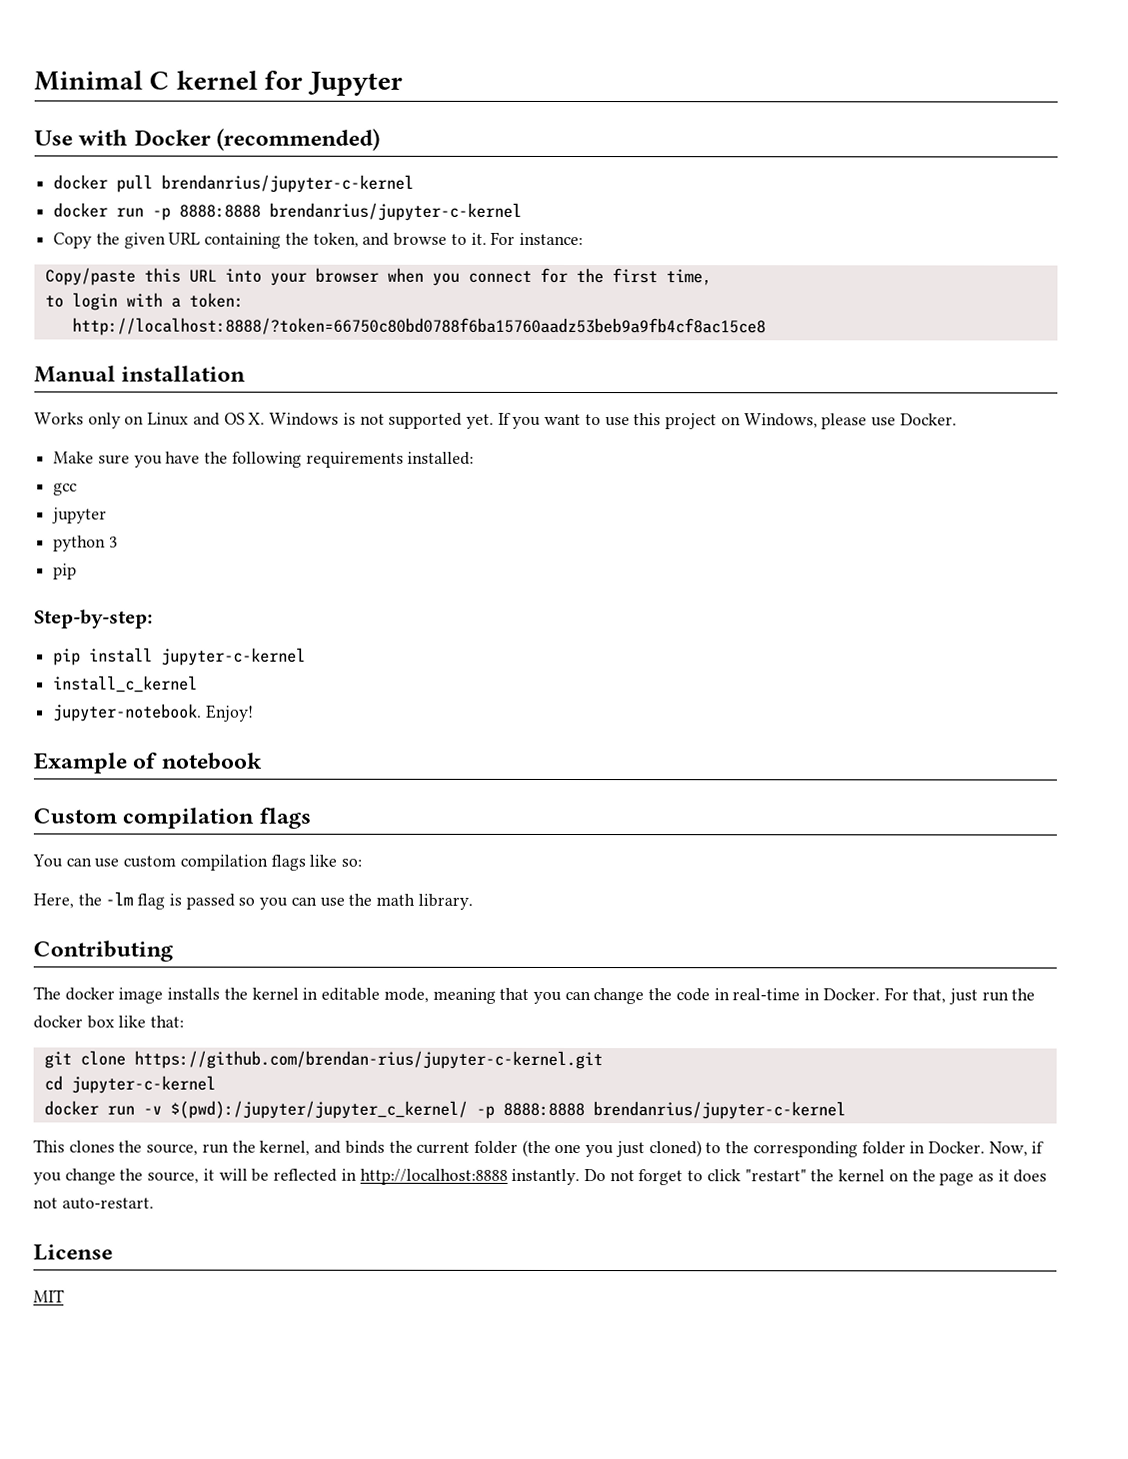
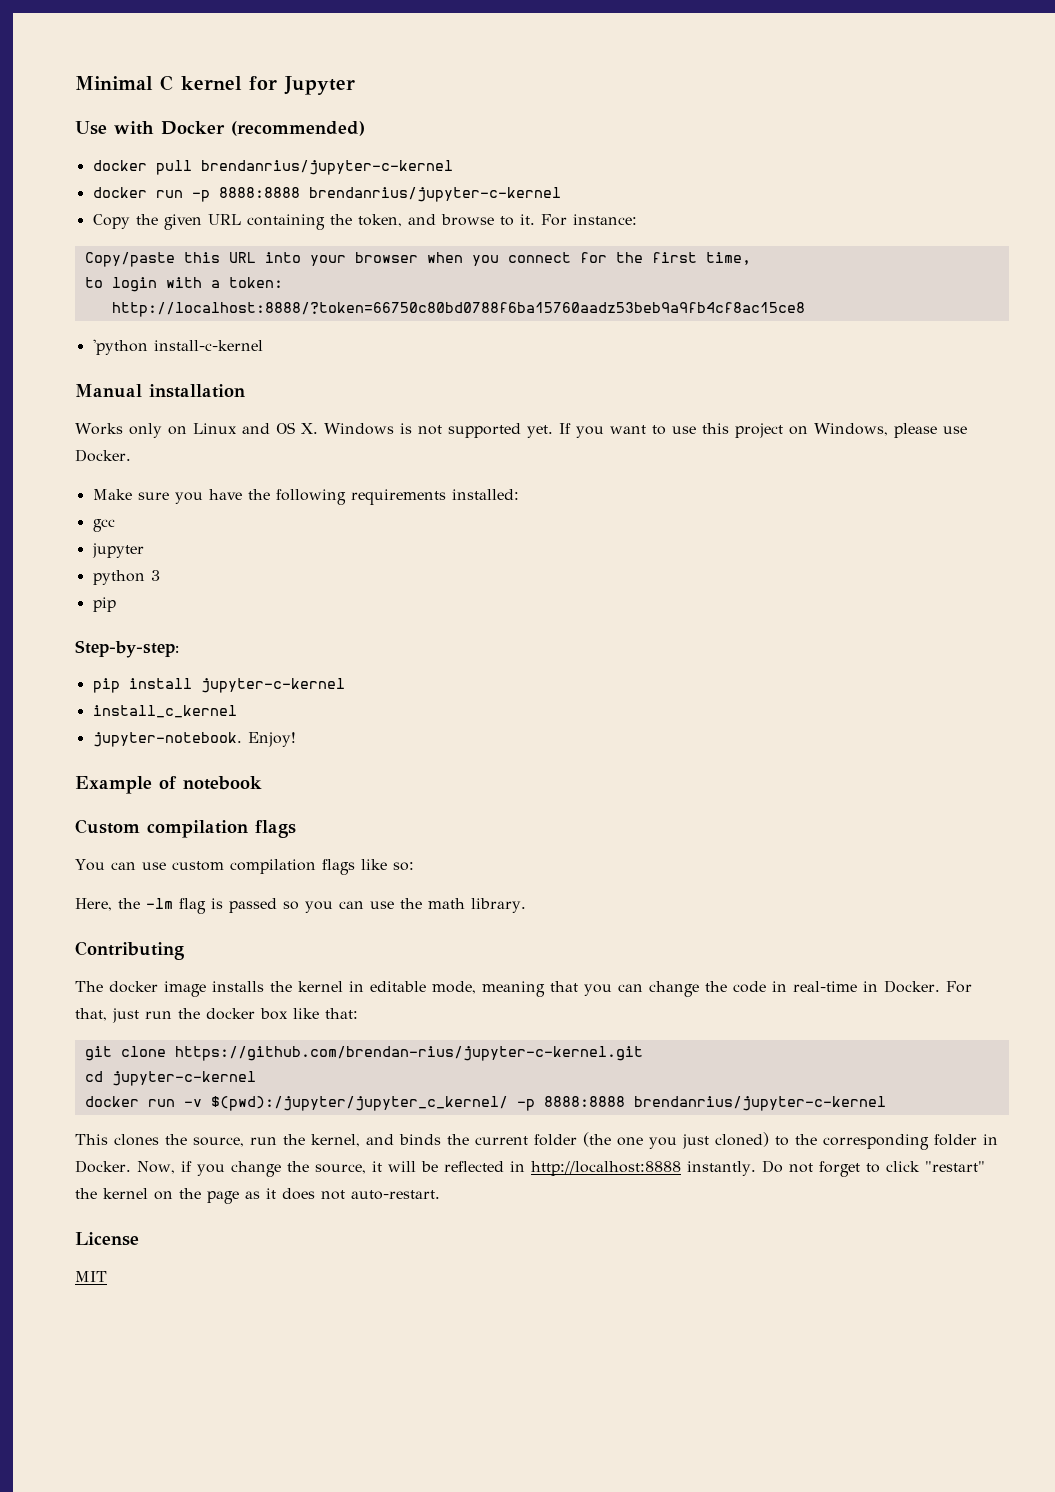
+ 'python install-c-kernel

